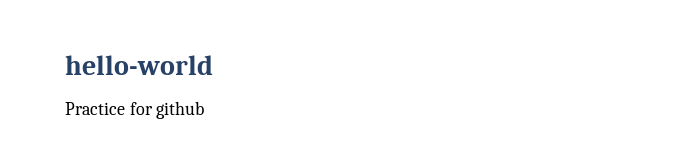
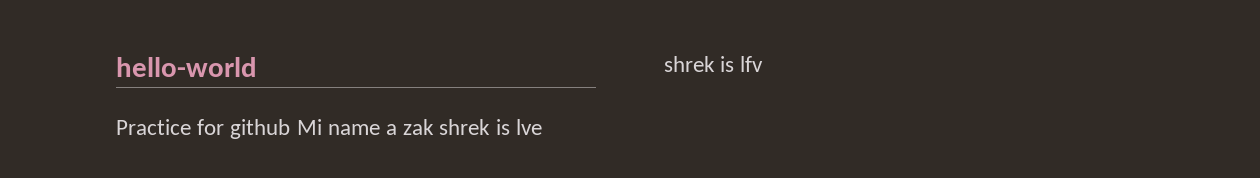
- Practice for github
+ Practice for github Mi name a zak shrek is lve shrek is lfv

